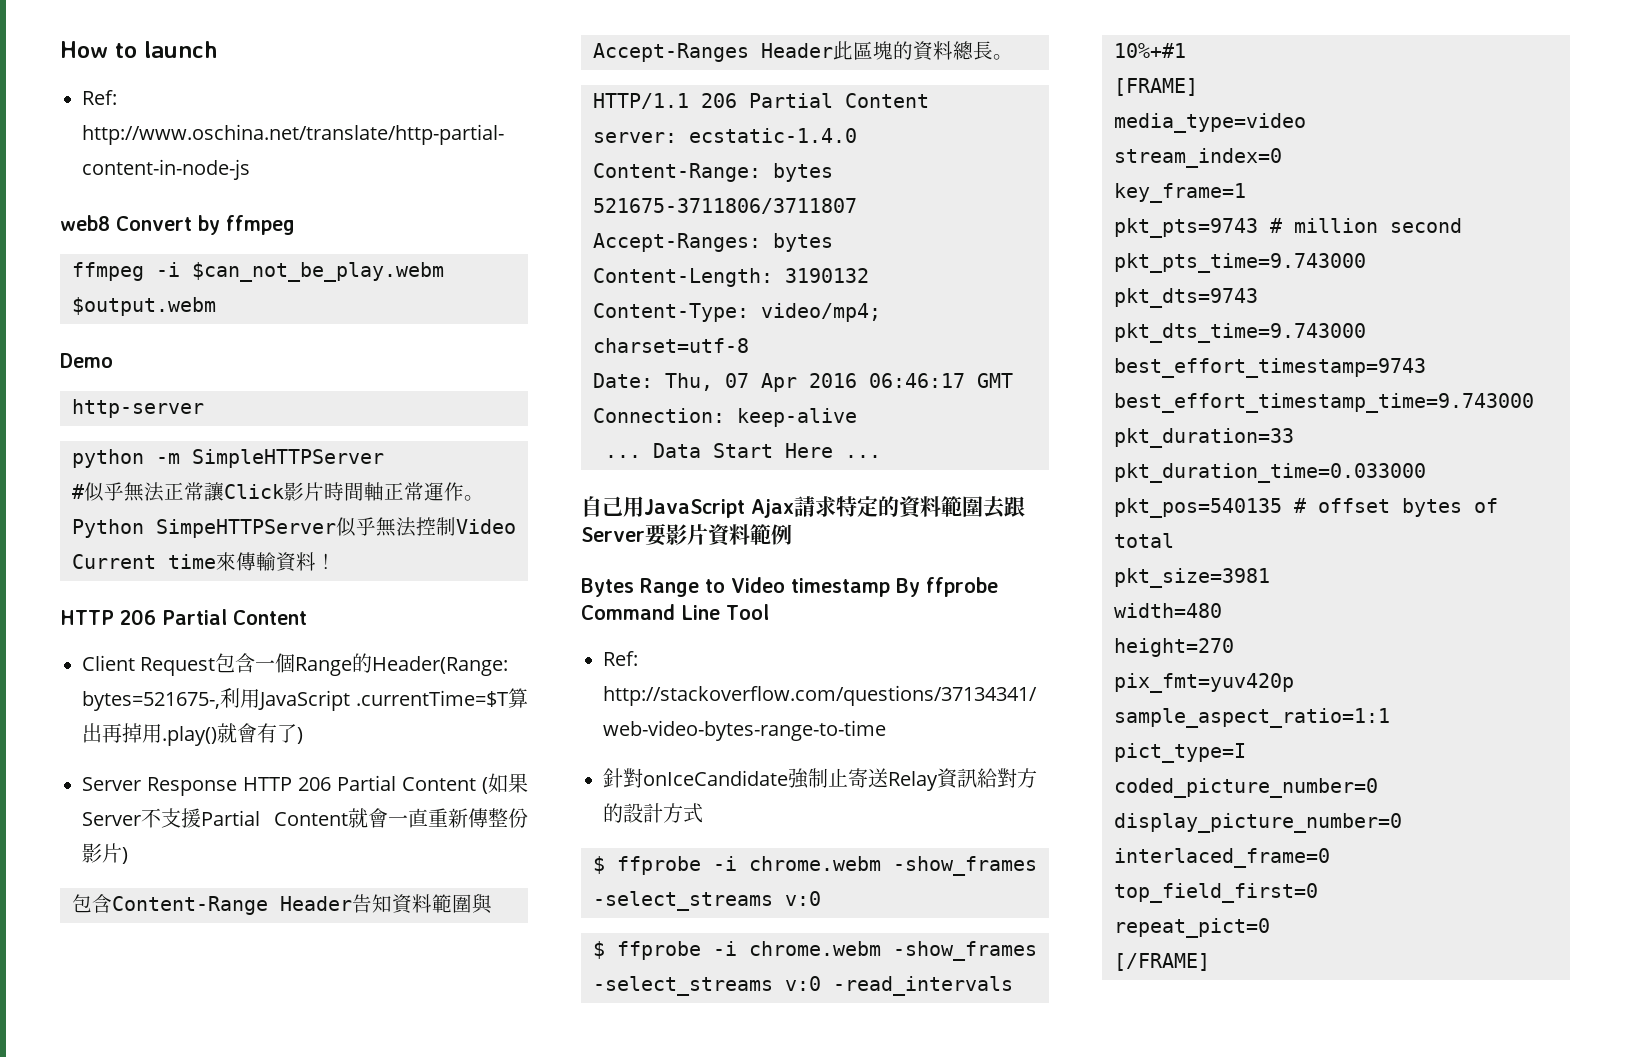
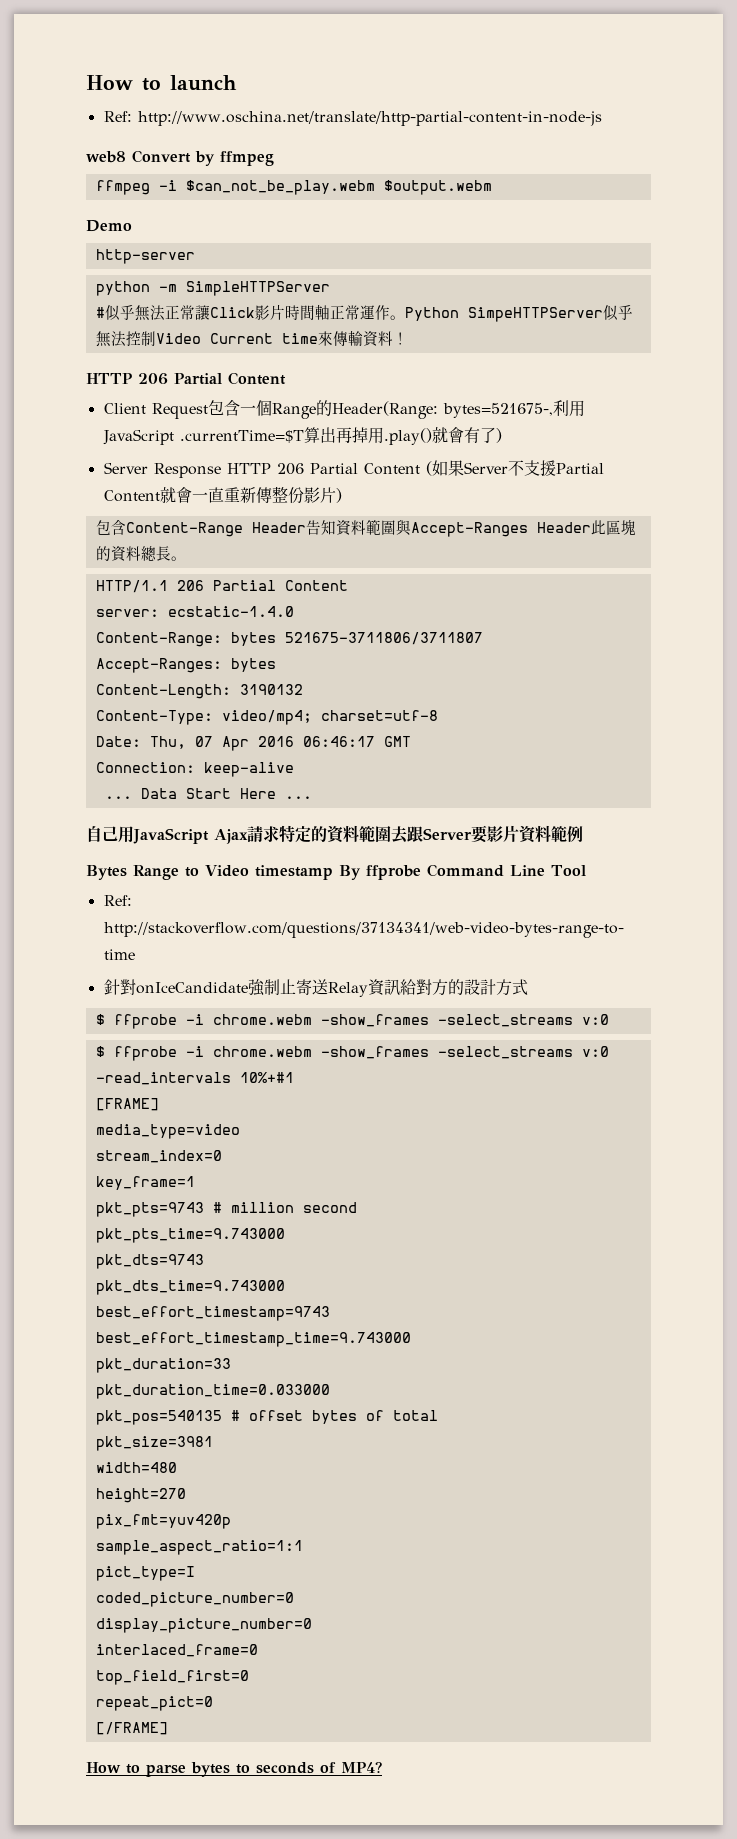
+ How to parse bytes to seconds of MP4?

